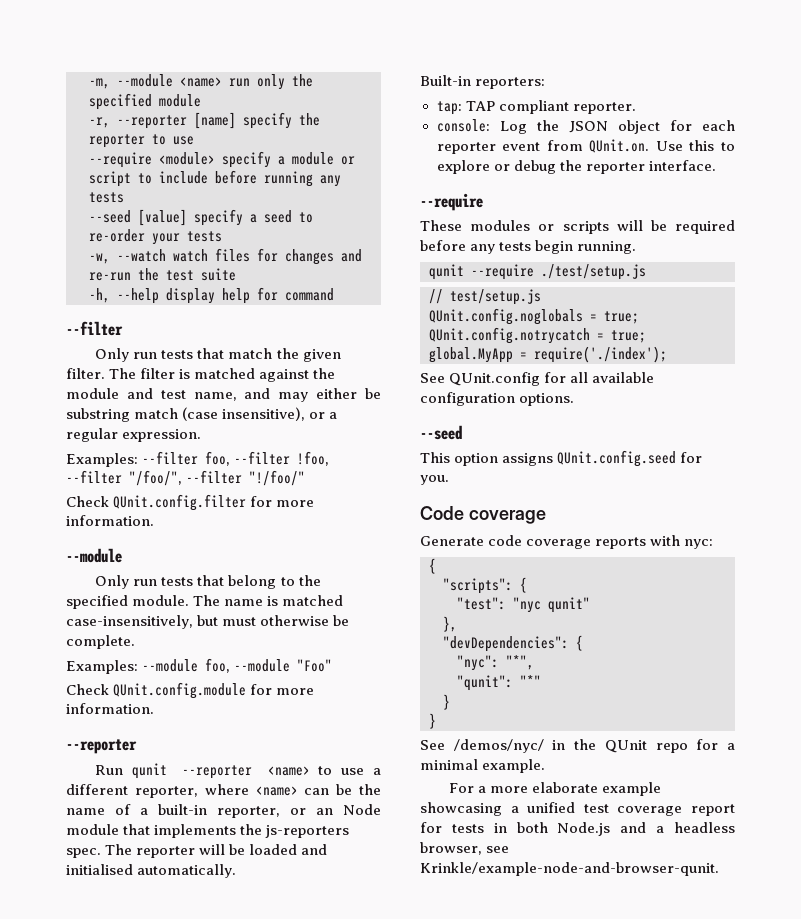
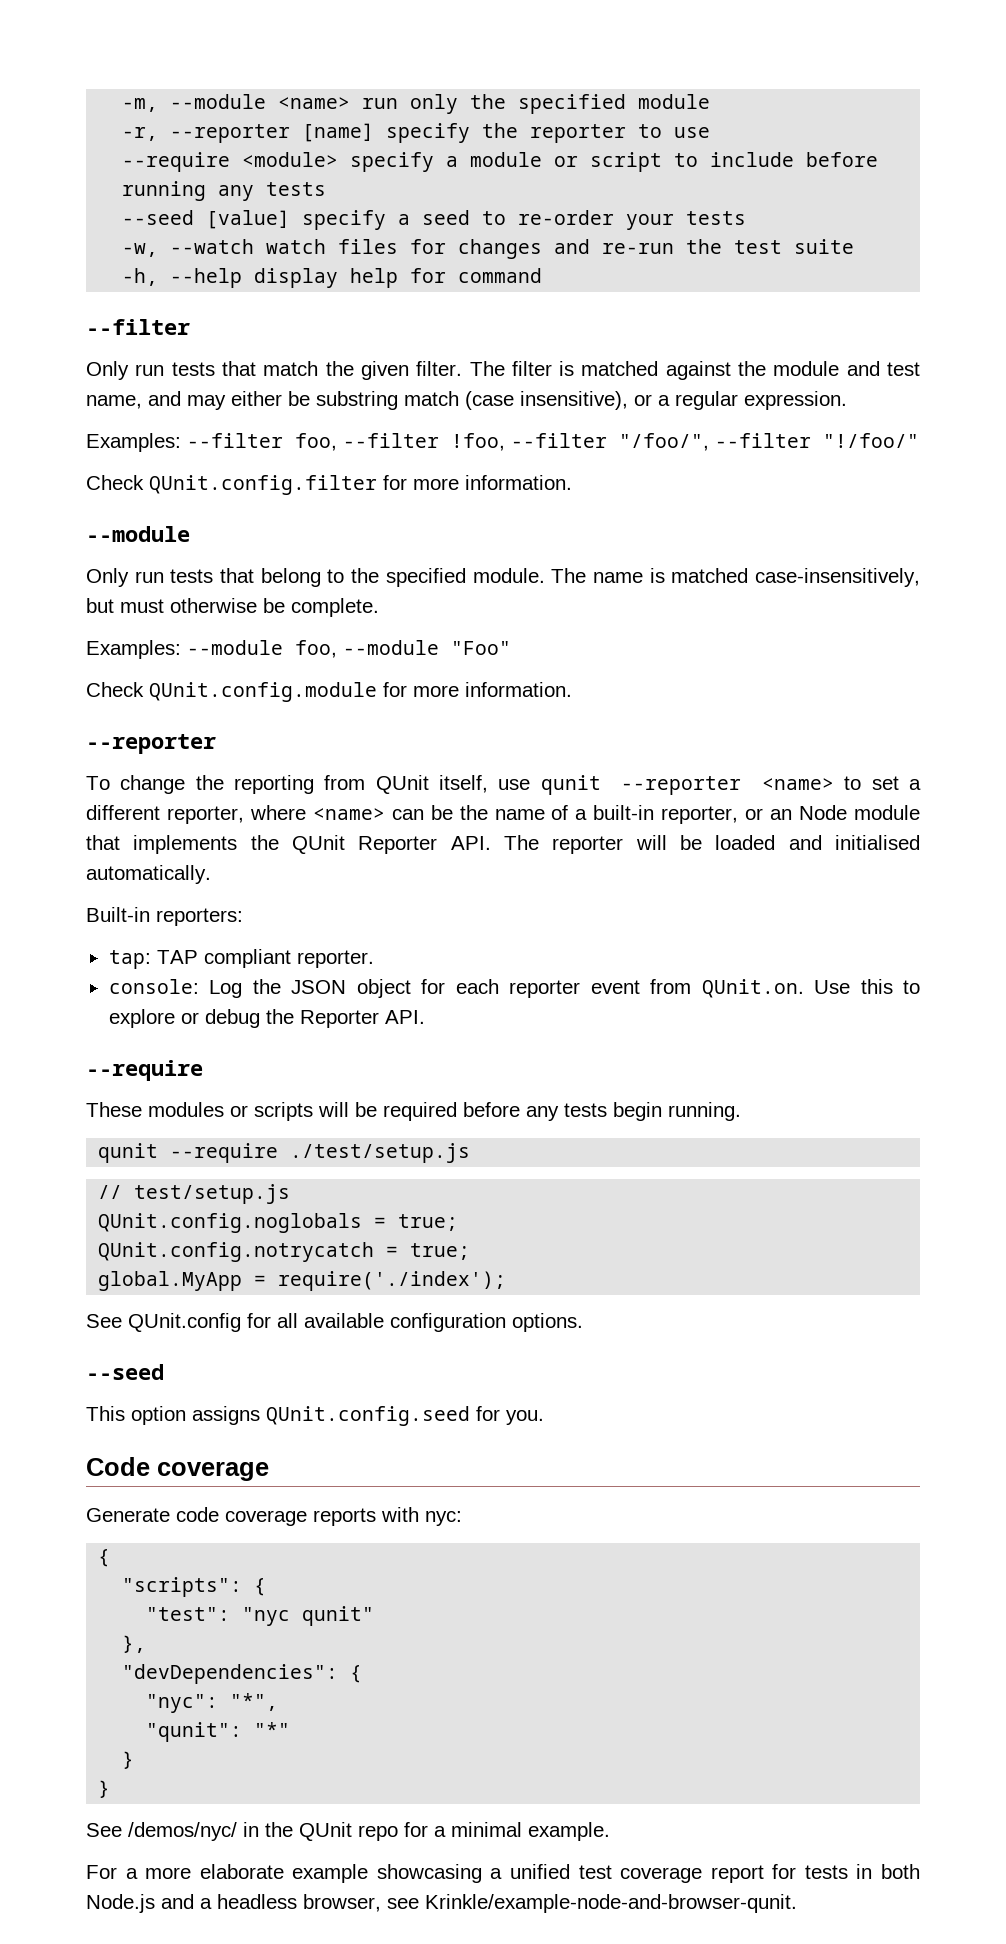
- Run qunit --reporter <name> to use a different reporter, where <name> can be the name of a built-in reporter, or an Node module that implements the js-reporters spec. The reporter will be loaded and initialised automatically.
+ To change the reporting from QUnit itself, use qunit --reporter <name> to set a different reporter, where <name> can be the name of a built-in reporter, or an Node module that implements the QUnit Reporter API. The reporter will be loaded and initialised automatically.
- console: Log the JSON object for each reporter event from QUnit.on. Use this to explore or debug the reporter interface.
+ console: Log the JSON object for each reporter event from QUnit.on. Use this to explore or debug the Reporter API.

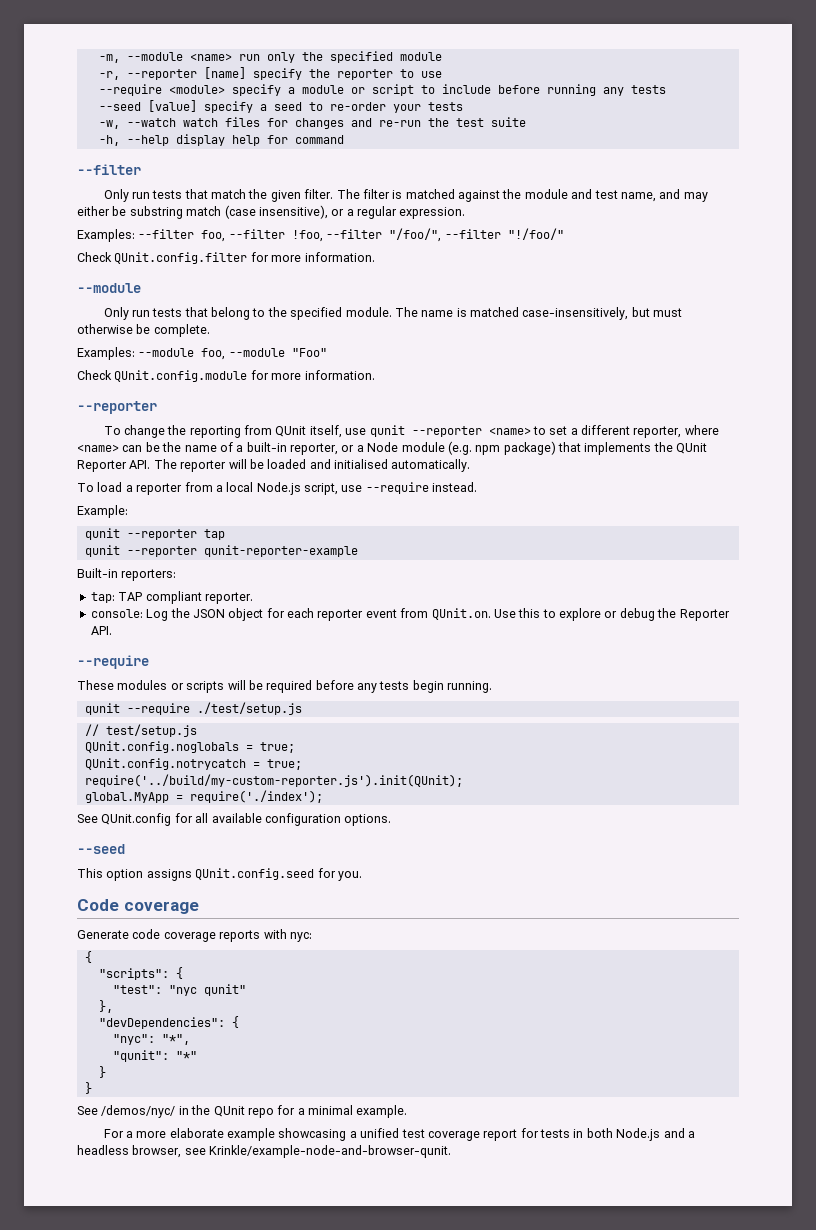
- To change the reporting from QUnit itself, use qunit --reporter <name> to set a different reporter, where <name> can be the name of a built-in reporter, or an Node module that implements the QUnit Reporter API. The reporter will be loaded and initialised automatically.
+ To change the reporting from QUnit itself, use qunit --reporter <name> to set a different reporter, where <name> can be the name of a built-in reporter, or a Node module (e.g. npm package) that implements the QUnit Reporter API. The reporter will be loaded and initialised automatically.
+ To load a reporter from a local Node.js script, use --require instead.
+ Example:
+ qunit --reporter tap
+ qunit --reporter qunit-reporter-example
+ require('../build/my-custom-reporter.js').init(QUnit);

